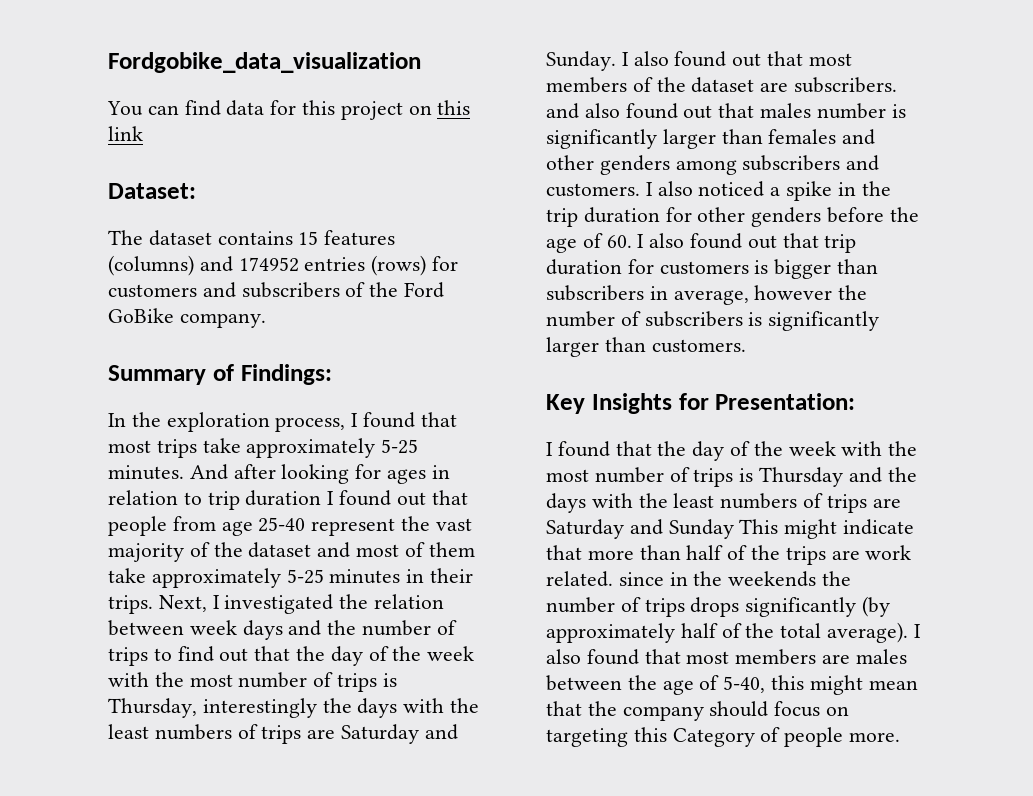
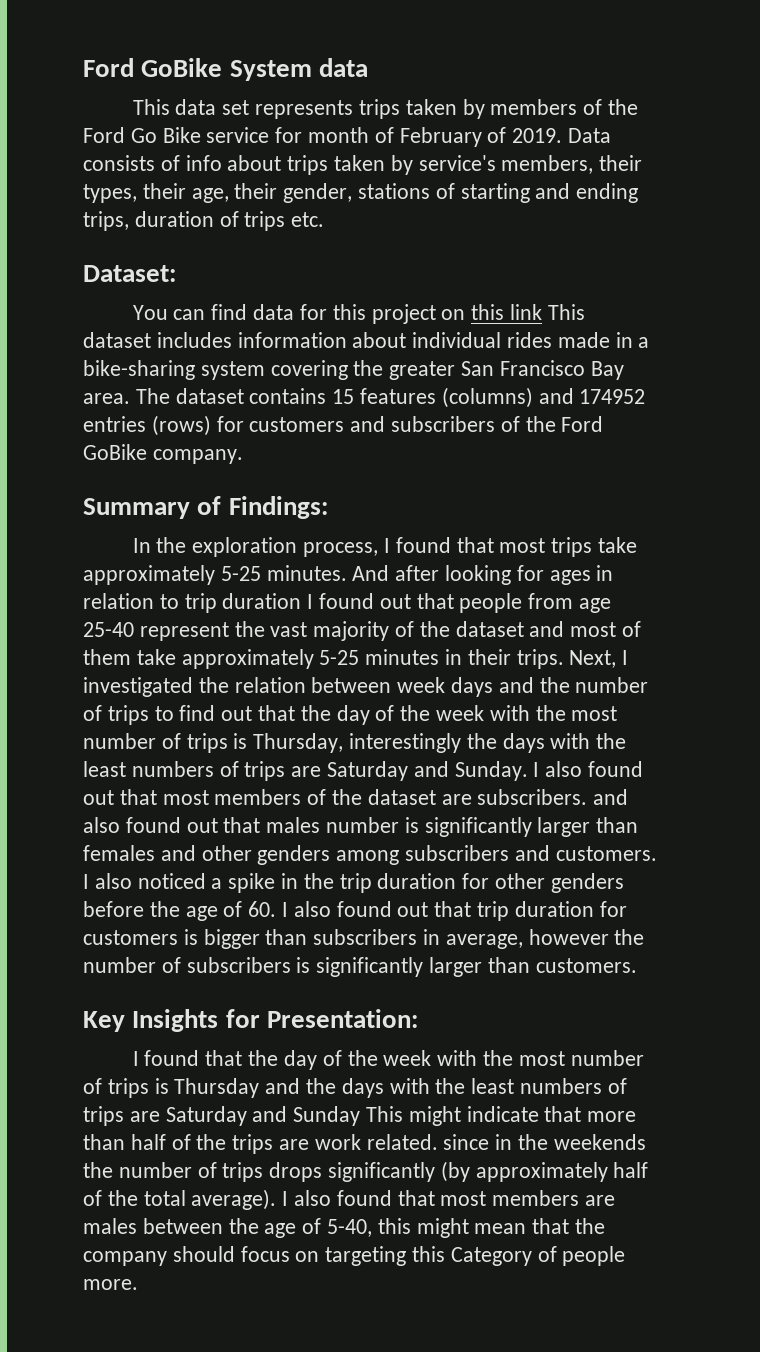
- Fordgobike_data_visualization
+ Ford GoBike System data
+ This data set represents trips taken by members of the Ford Go Bike service for month of February of 2019. Data consists of info about trips taken by service's members, their types, their age, their gender, stations of starting and ending trips, duration of trips etc.
+ Dataset:
- You can find data for this project on this link
- Dataset:
- The dataset contains 15 features (columns) and 174952 entries (rows) for customers and subscribers of the Ford GoBike company.
+ You can find data for this project on this link This dataset includes information about individual rides made in a bike-sharing system covering the greater San Francisco Bay area. The dataset contains 15 features (columns) and 174952 entries (rows) for customers and subscribers of the Ford GoBike company.

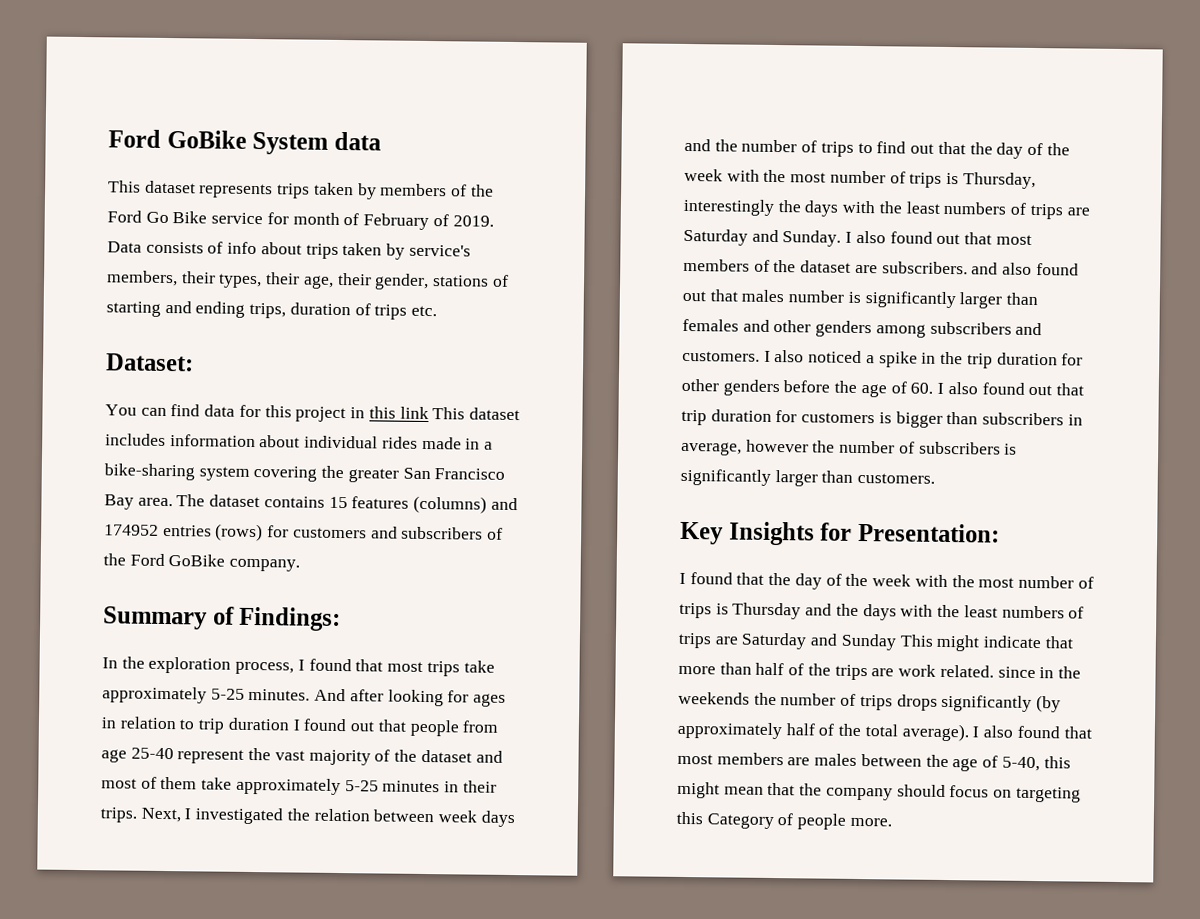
- This data set represents trips taken by members of the Ford Go Bike service for month of February of 2019.
+ This dataset represents trips taken by members of the Ford Go Bike service for month of February of 2019.
- You can find data for this project on this link This dataset includes information about individual rides made in a bike-sharing system covering the greater San Francisco Bay area.
+ You can find data for this project in this link This dataset includes information about individual rides made in a bike-sharing system covering the greater San Francisco Bay area.

